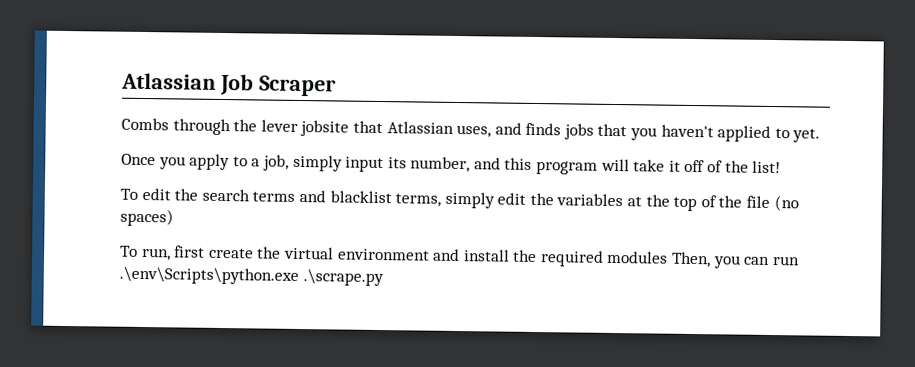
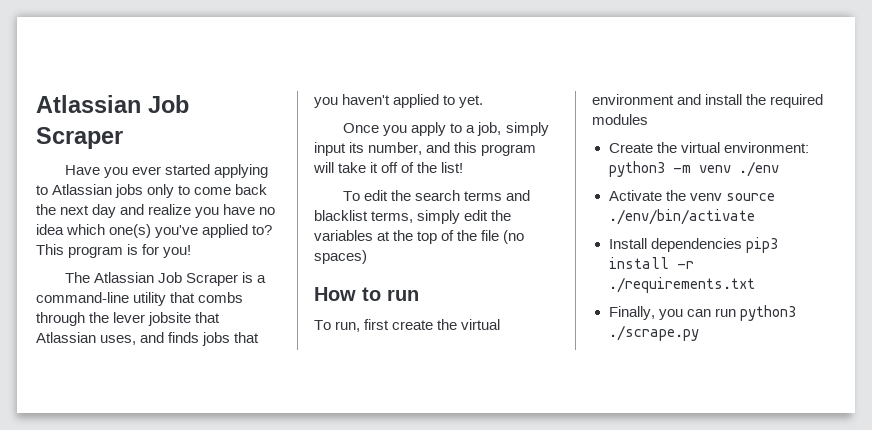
- Combs through the lever jobsite that Atlassian uses, and finds jobs that you haven't applied to yet.
+ Have you ever started applying to Atlassian jobs only to come back the next day and realize you have no idea which one(s) you've applied to? This program is for you!
+ The Atlassian Job Scraper is a command-line utility that combs through the lever jobsite that Atlassian uses, and finds jobs that you haven't applied to yet.
+ How to run
- To run, first create the virtual environment and install the required modules Then, you can run .\env\Scripts\python.exe .\scrape.py
+ To run, first create the virtual environment and install the required modules
+ Create the virtual environment: python3 -m venv ./env
+ Activate the venv source ./env/bin/activate
+ Install dependencies pip3 install -r ./requirements.txt
+ Finally, you can run python3 ./scrape.py

